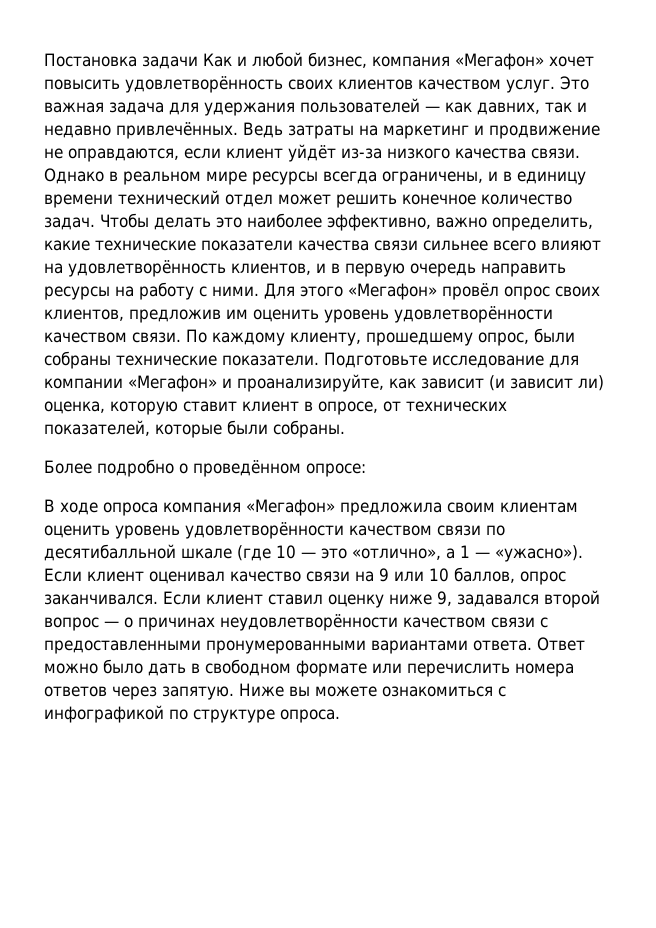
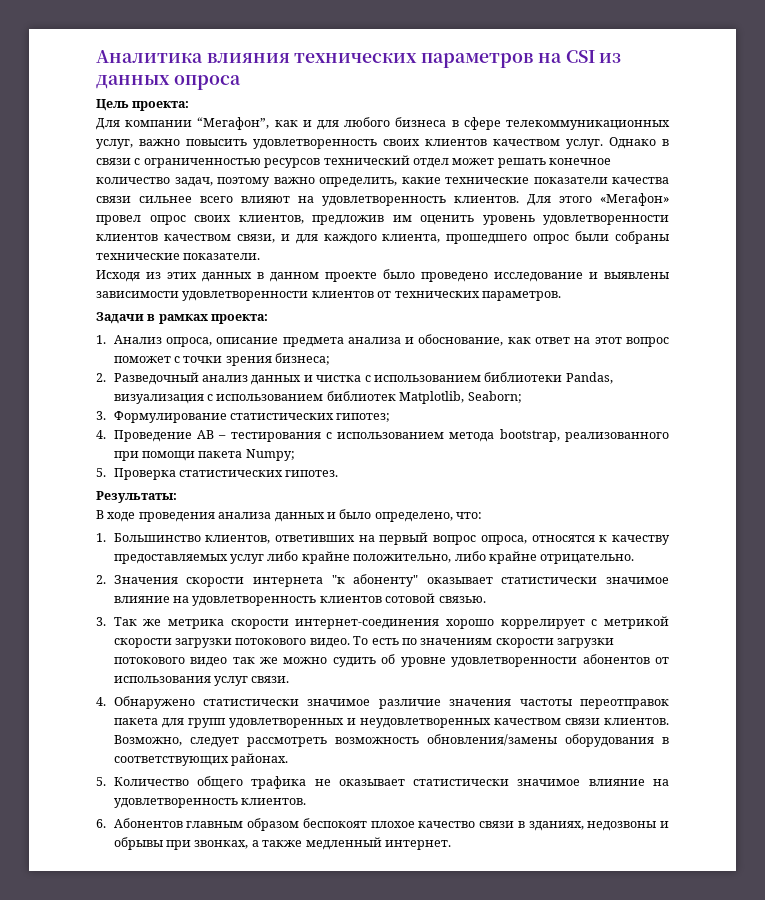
- Постановка задачи Как и любой бизнес, компания «Мегафон» хочет повысить удовлетворённость своих клиентов качеством услуг. Это важная задача для удержания пользователей — как давних, так и недавно привлечённых. Ведь затраты на маркетинг и продвижение не оправдаются, если клиент уйдёт из-за низкого качества связи. Однако в реальном мире ресурсы всегда ограничены, и в единицу времени технический отдел может решить конечное количество задач. Чтобы делать это наиболее эффективно, важно определить, какие технические показатели качества связи сильнее всего влияют на удовлетворённость клиентов, и в первую очередь направить ресурсы на работу с ними.
+ Аналитика влияния технических параметров на CSI из данных опроса
+ Цель проекта:
+ Для компании “Мегафон”, как и для любого бизнеса в сфере телекоммуникационных услуг, важно повысить удовлетворенность своих клиентов качеством услуг. Однако в связи с ограниченностью ресурсов технический отдел может решать конечное количество задач, поэтому важно определить, какие технические показатели качества связи сильнее всего влияют на удовлетворенность клиентов.
- Для этого «Мегафон» провёл опрос своих клиентов, предложив им оценить уровень удовлетворённости качеством связи. По каждому клиенту, прошедшему опрос, были собраны технические показатели. Подготовьте исследование для компании «Мегафон» и проанализируйте, как зависит (и зависит ли) оценка, которую ставит клиент в опросе, от технических показателей, которые были собраны.
- Более подробно о проведённом опросе:
- В ходе опроса компания «Мегафон» предложила своим клиентам оценить уровень удовлетворённости качеством связи по десятибалльной шкале (где 10 — это «отлично», а 1 — «ужасно»). Если клиент оценивал качество связи на 9 или 10 баллов, опрос заканчивался. Если клиент ставил оценку ниже 9, задавался второй вопрос — о причинах неудовлетворённости качеством связи с предоставленными пронумерованными вариантами ответа. Ответ можно было дать в свободном формате или перечислить номера ответов через запятую. Ниже вы можете ознакомиться с инфографикой по структуре опроса.
+ Для этого «Мегафон» провел опрос своих клиентов, предложив им оценить уровень удовлетворенности клиентов качеством связи, и для каждого клиента, прошедшего опрос были собраны технические показатели.
+ Исходя из этих данных в данном проекте было проведено исследование и выявлены зависимости удовлетворенности клиентов от технических параметров.
+ Задачи в рамках проекта:
+ 1. Анализ опроса, описание предмета анализа и обоснование, как ответ на этот вопрос поможет с точки зрения бизнеса;
+ 2. Разведочный анализ данных и чистка с использованием библиотеки Pandas, визуализация с использованием библиотек Matplotlib, Seaborn;
+ 3. Формулирование статистических гипотез;
+ 4. Проведение AB – тестирования с использованием метода bootstrap, реализованного при помощи пакета Numpy;
+ 5. Проверка статистических гипотез.
+ Результаты:
+ В ходе проведения анализа данных и было определено, что:
+ 1. Большинство клиентов, ответивших на первый вопрос опроса, относятся к качеству предоставляемых услуг либо крайне положительно, либо крайне отрицательно.
+ 2. Значения скорости интернета "к абоненту" оказывает статистически значимое влияние на удовлетворенность клиентов сотовой связью.
+ 3. Так же метрика скорости интернет-соединения хорошо коррелирует с метрикой скорости загрузки потокового видео. То есть по значениям скорости загрузки потокового видео так же можно судить об уровне удовлетворенности абонентов от использования услуг связи.
+ 4. Обнаружено статистически значимое различие значения частоты переотправок пакета для групп удовлетворенных и неудовлетворенных качеством связи клиентов. Возможно, следует рассмотреть возможность обновления/замены оборудования в соответствующих районах.
+ 5. Количество общего трафика не оказывает статистически значимое влияние на удовлетворенность клиентов.
+ 6. Абонентов главным образом беспокоят плохое качество связи в зданиях, недозвоны и обрывы при звонках, а также медленный интернет.

